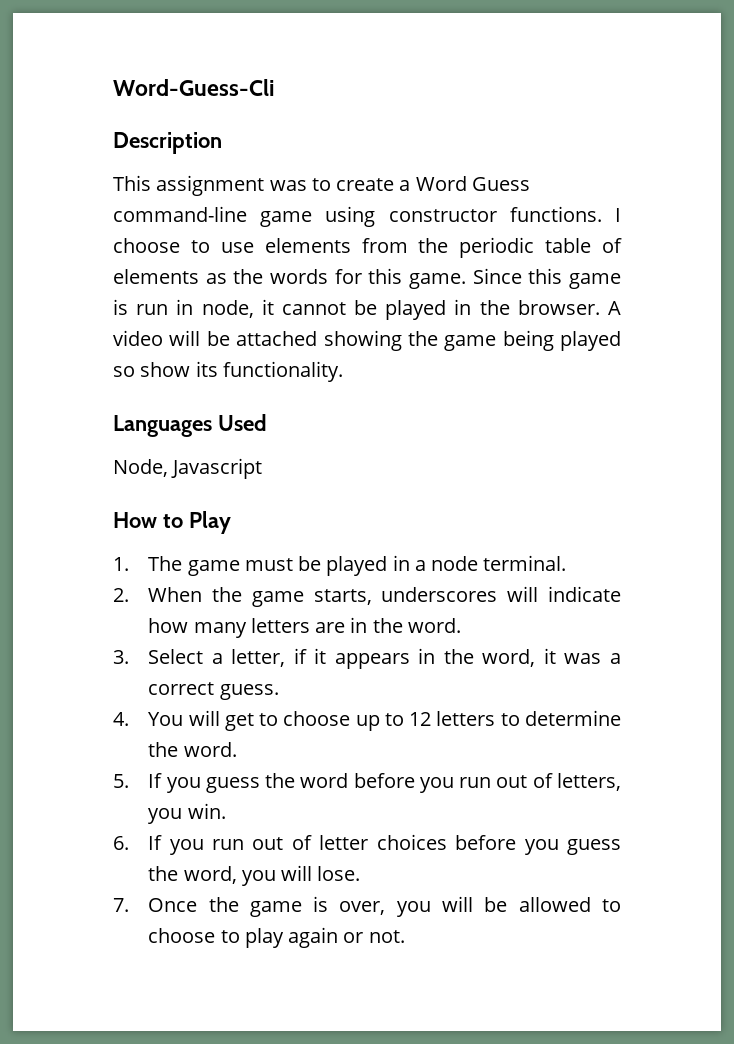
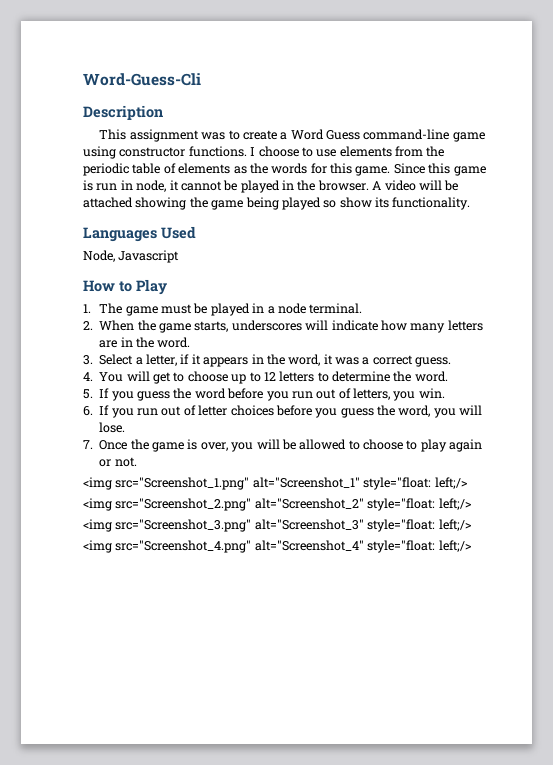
+ <img src="Screenshot_1.png" alt="Screenshot_1" style="float: left;/>
+ <img src="Screenshot_2.png" alt="Screenshot_2" style="float: left;/>
+ <img src="Screenshot_3.png" alt="Screenshot_3" style="float: left;/>
+ <img src="Screenshot_4.png" alt="Screenshot_4" style="float: left;/>

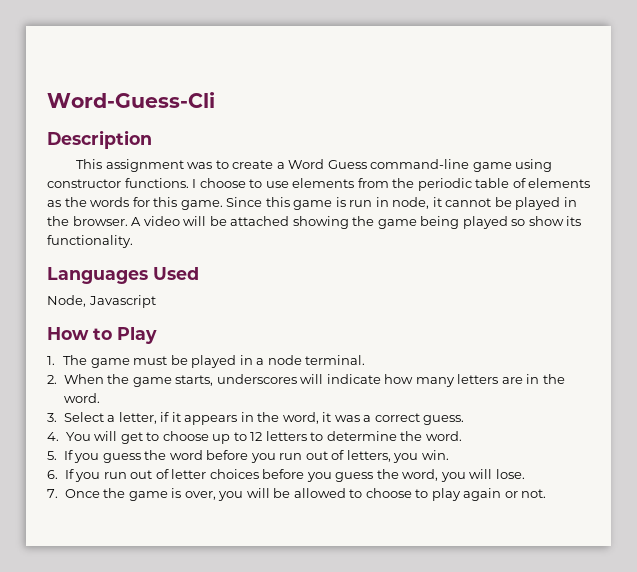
- <img src="Screenshot_1.png" alt="Screenshot_1" style="float: left;/>
- <img src="Screenshot_2.png" alt="Screenshot_2" style="float: left;/>
- <img src="Screenshot_3.png" alt="Screenshot_3" style="float: left;/>
- <img src="Screenshot_4.png" alt="Screenshot_4" style="float: left;/>

